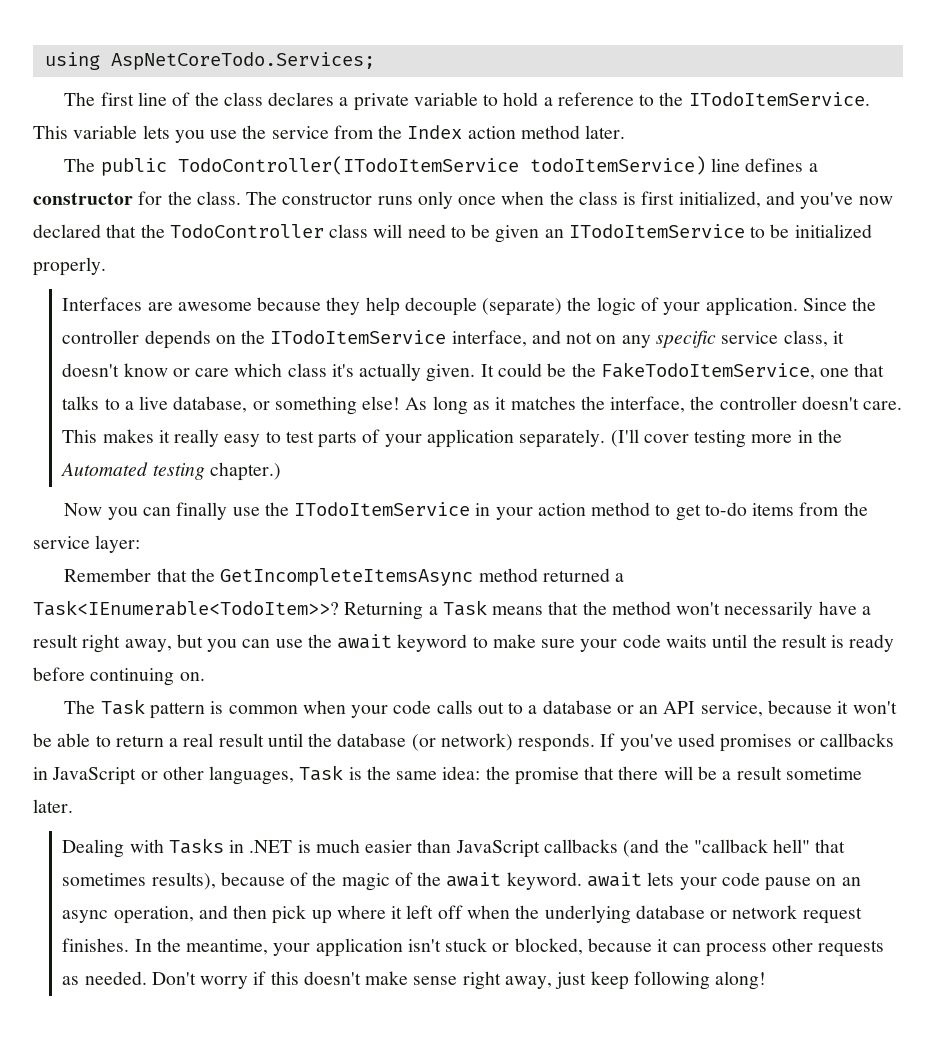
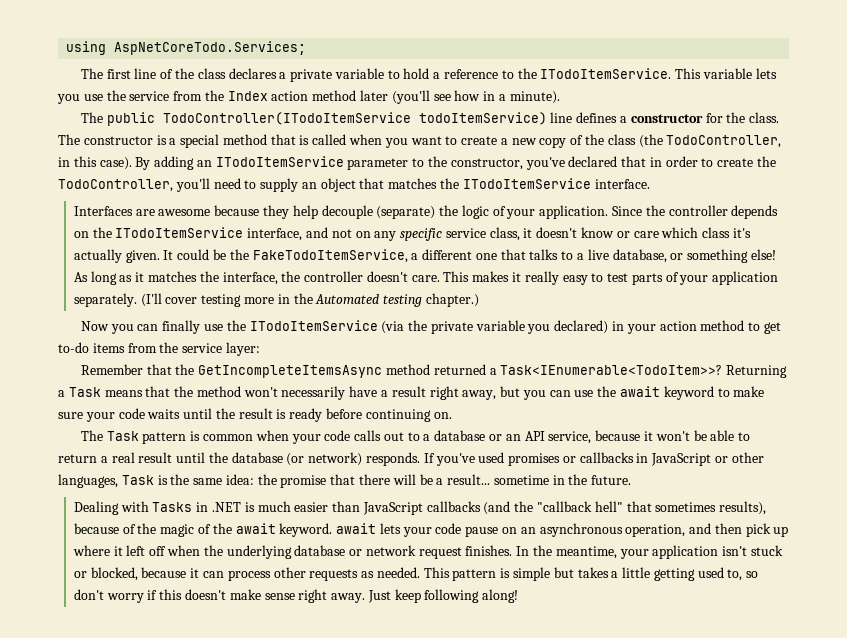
- This variable lets you use the service from the Index action method later.
+ This variable lets you use the service from the Index action method later (you'll see how in a minute).
- The constructor runs only once when the class is first initialized, and you've now declared that the TodoController class will need to be given an ITodoItemService to be initialized properly.
+ The constructor is a special method that is called when you want to create a new copy of the class (the TodoController, in this case). By adding an ITodoItemService parameter to the constructor, you've declared that in order to create the TodoController, you'll need to supply an object that matches the ITodoItemService interface.
- It could be the FakeTodoItemService, one that talks to a live database, or something else!
+ It could be the FakeTodoItemService, a different one that talks to a live database, or something else!
- Now you can finally use the ITodoItemService in your action method to get to-do items from the service layer:
+ Now you can finally use the ITodoItemService (via the private variable you declared) in your action method to get to-do items from the service layer:
- If you've used promises or callbacks in JavaScript or other languages, Task is the same idea: the promise that there will be a result sometime later.
+ If you've used promises or callbacks in JavaScript or other languages, Task is the same idea: the promise that there will be a result... sometime in the future.
- Dealing with Tasks in .NET is much easier than JavaScript callbacks (and the "callback hell" that sometimes results), because of the magic of the await keyword. await lets your code pause on an async operation, and then pick up where it left off when the underlying database or network request finishes.
+ Dealing with Tasks in .NET is much easier than JavaScript callbacks (and the "callback hell" that sometimes results), because of the magic of the await keyword. await lets your code pause on an asynchronous operation, and then pick up where it left off when the underlying database or network request finishes.
- Don't worry if this doesn't make sense right away, just keep following along!
+ This pattern is simple but takes a little getting used to, so don't worry if this doesn't make sense right away. Just keep following along!

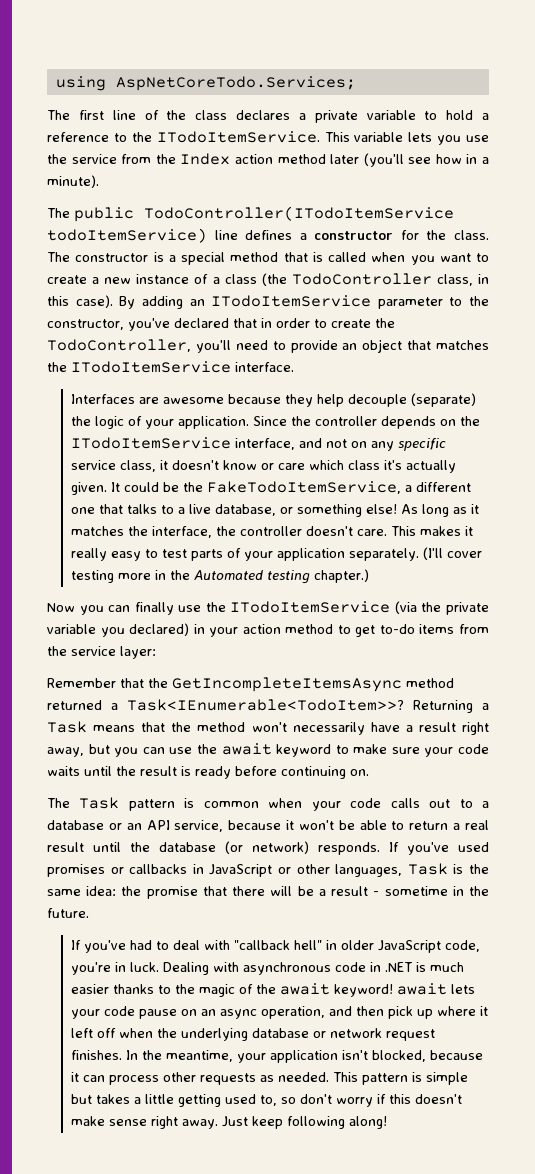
- The constructor is a special method that is called when you want to create a new copy of the class (the TodoController, in this case).
+ The constructor is a special method that is called when you want to create a new instance of a class (the TodoController class, in this case).
- By adding an ITodoItemService parameter to the constructor, you've declared that in order to create the TodoController, you'll need to supply an object that matches the ITodoItemService interface.
+ By adding an ITodoItemService parameter to the constructor, you've declared that in order to create the TodoController, you'll need to provide an object that matches the ITodoItemService interface.
- If you've used promises or callbacks in JavaScript or other languages, Task is the same idea: the promise that there will be a result... sometime in the future.
+ If you've used promises or callbacks in JavaScript or other languages, Task is the same idea: the promise that there will be a result - sometime in the future.
- Dealing with Tasks in .NET is much easier than JavaScript callbacks (and the "callback hell" that sometimes results), because of the magic of the await keyword. await lets your code pause on an asynchronous operation, and then pick up where it left off when the underlying database or network request finishes.
+ If you've had to deal with "callback hell" in older JavaScript code, you're in luck. Dealing with asynchronous code in .NET is much easier thanks to the magic of the await keyword! await lets your code pause on an async operation, and then pick up where it left off when the underlying database or network request finishes.
- In the meantime, your application isn't stuck or blocked, because it can process other requests as needed.
+ In the meantime, your application isn't blocked, because it can process other requests as needed.

